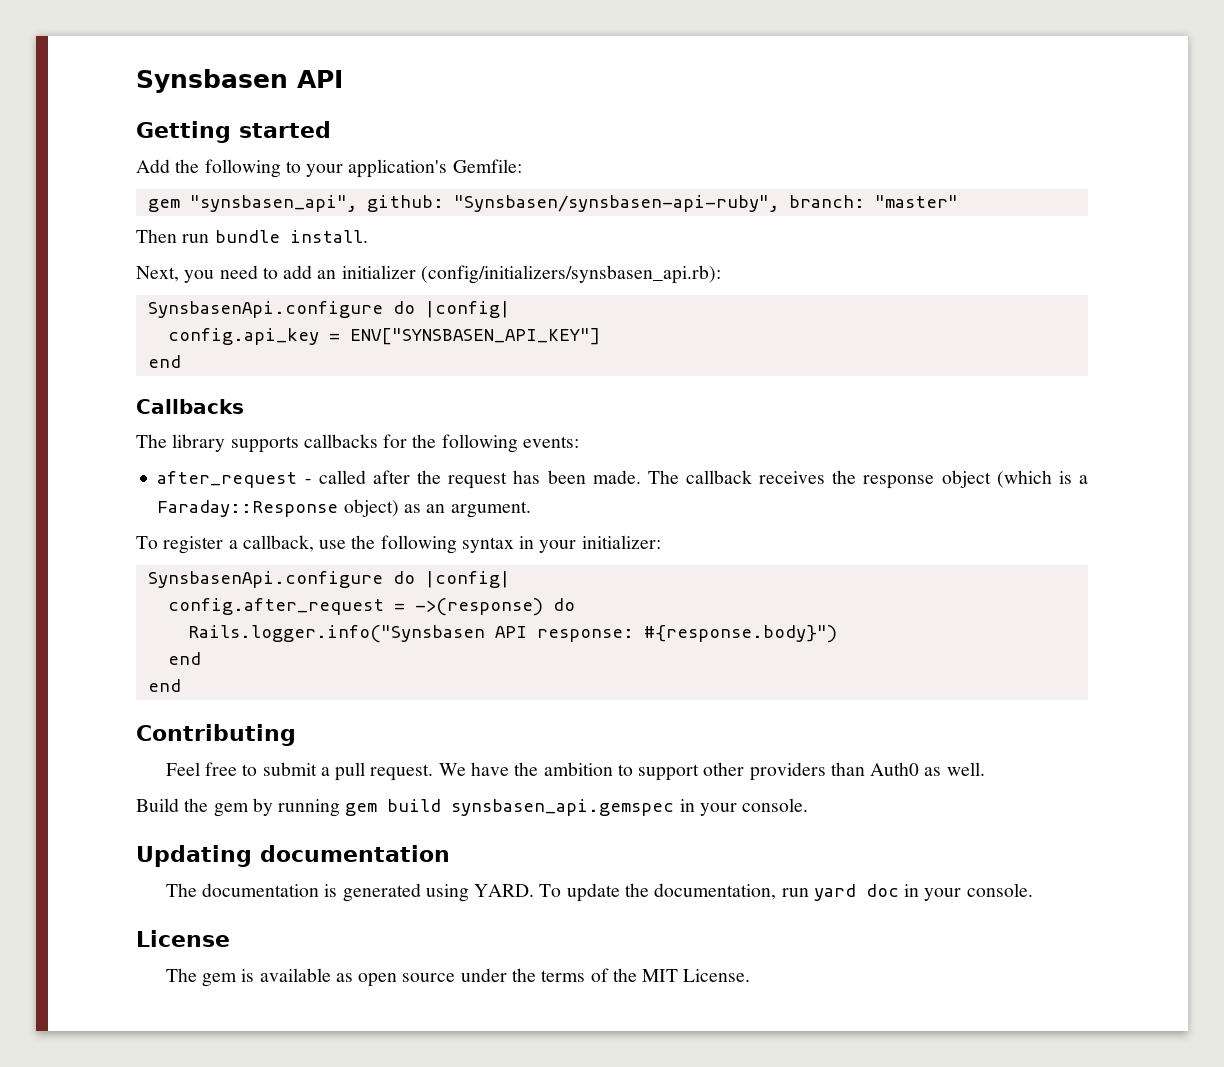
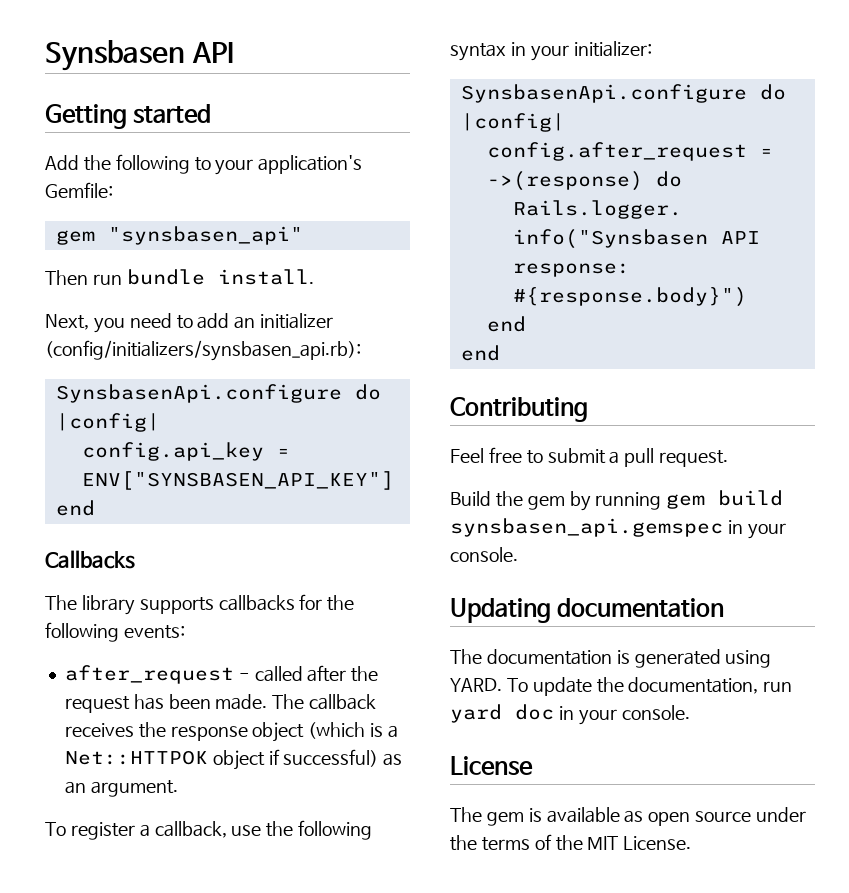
- gem "synsbasen_api", github: "Synsbasen/synsbasen-api-ruby", branch: "master"
+ gem "synsbasen_api"
- The callback receives the response object (which is a Faraday::Response object) as an argument.
+ The callback receives the response object (which is a Net::HTTPOK object if successful) as an argument.
- We have the ambition to support other providers than Auth0 as well.

